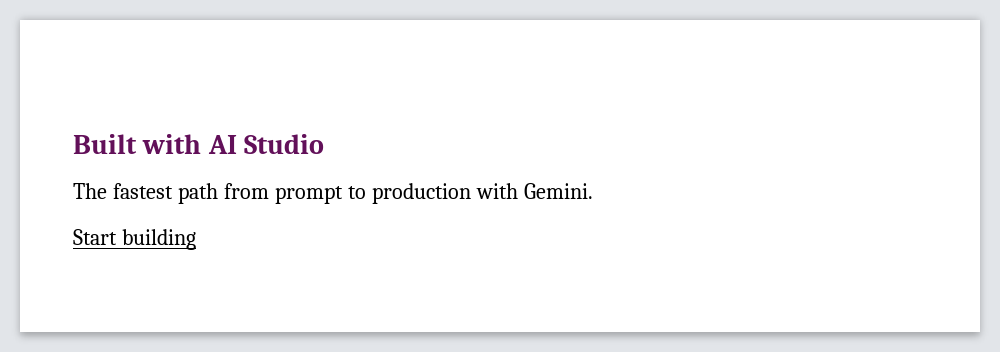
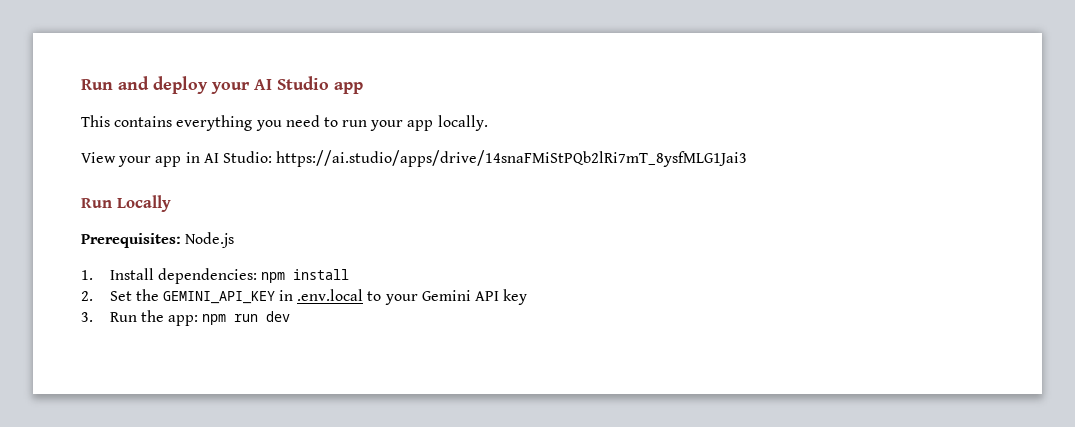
- Built with AI Studio
- The fastest path from prompt to production with Gemini.
- Start building
+ Run and deploy your AI Studio app
+ This contains everything you need to run your app locally.
+ View your app in AI Studio: https://ai.studio/apps/drive/14snaFMiStPQb2lRi7mT_8ysfMLG1Jai3
+ Run Locally
+ Prerequisites: Node.js
+ 1. Install dependencies: npm install
+ 2. Set the GEMINI_API_KEY in .env.local to your Gemini API key
+ 3. Run the app: npm run dev

